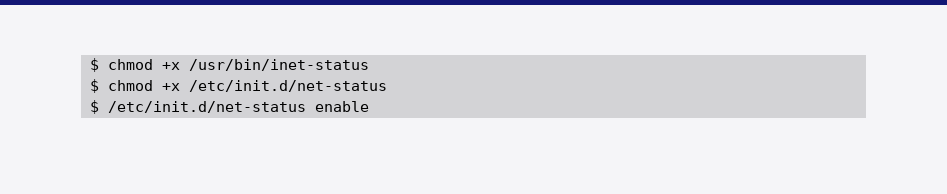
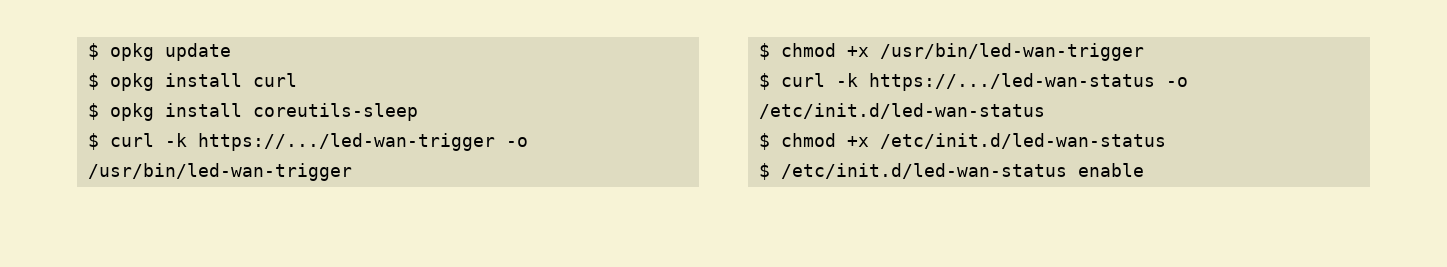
- $ chmod +x /usr/bin/inet-status
- $ chmod +x /etc/init.d/net-status
- $ /etc/init.d/net-status enable
+ $ opkg update
+ $ opkg install curl
+ $ opkg install coreutils-sleep
+ $ curl -k https://.../led-wan-trigger -o /usr/bin/led-wan-trigger
+ $ chmod +x /usr/bin/led-wan-trigger
+ $ curl -k https://.../led-wan-status -o /etc/init.d/led-wan-status
+ $ chmod +x /etc/init.d/led-wan-status
+ $ /etc/init.d/led-wan-status enable

